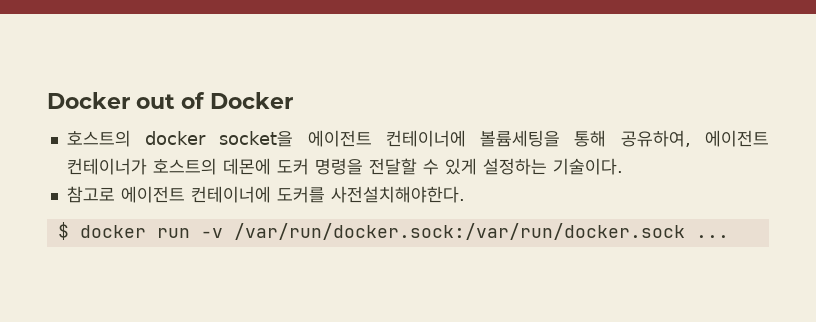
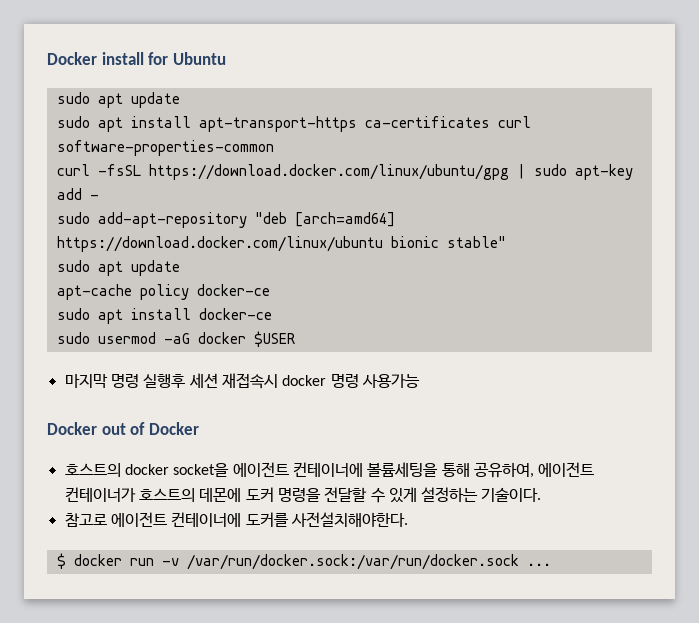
+ Docker install for Ubuntu
+ sudo apt update
+ sudo apt install apt-transport-https ca-certificates curl software-properties-common
+ curl -fsSL https://download.docker.com/linux/ubuntu/gpg | sudo apt-key add -
+ sudo add-apt-repository "deb [arch=amd64] https://download.docker.com/linux/ubuntu bionic stable"
+ sudo apt update
+ apt-cache policy docker-ce
+ sudo apt install docker-ce
+ sudo usermod -aG docker $USER
+ 마지막 명령 실행후 세션 재접속시 docker 명령 사용가능

